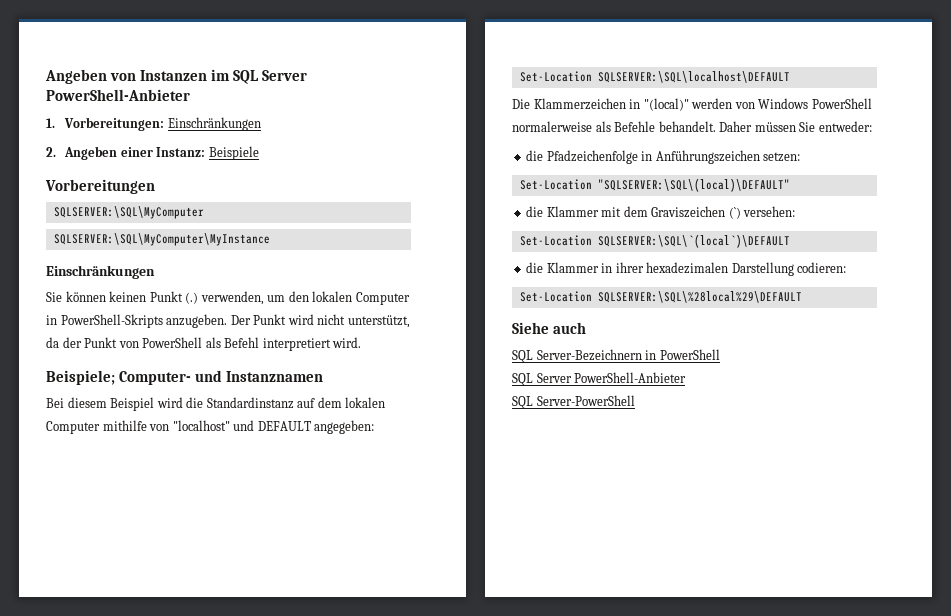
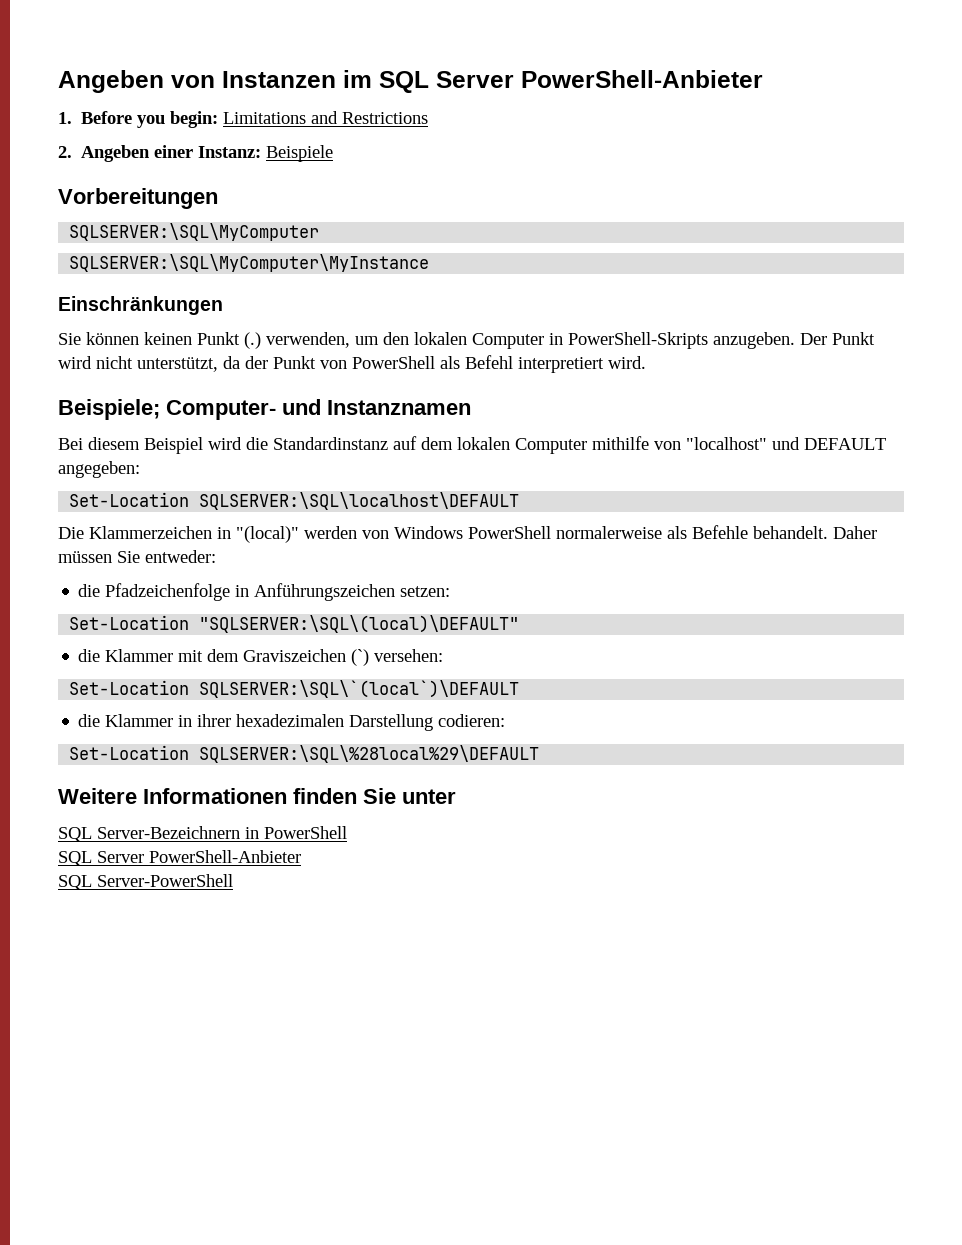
- 1. Vorbereitungen: Einschränkungen
+ 1. Before you begin: Limitations and Restrictions
- Siehe auch
+ Weitere Informationen finden Sie unter

